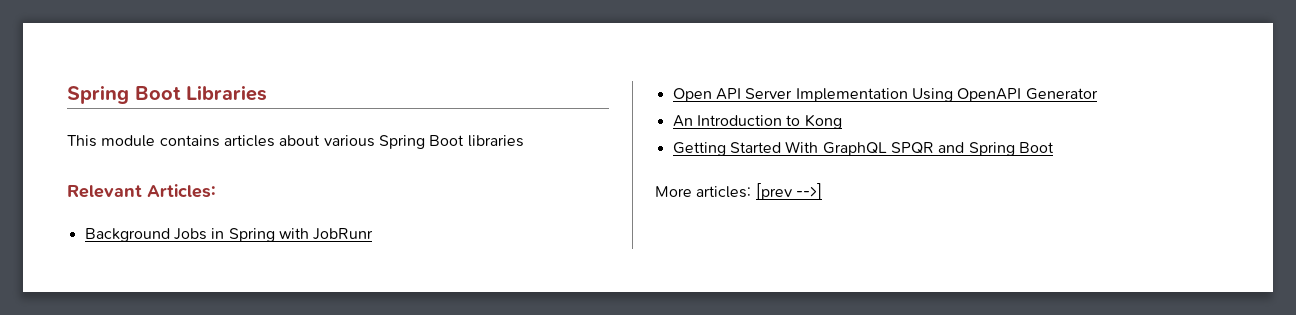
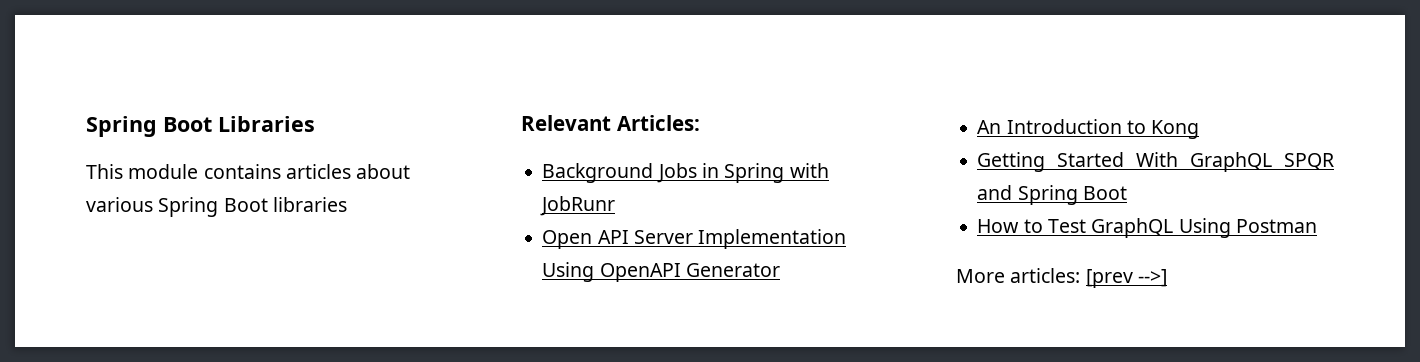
+ How to Test GraphQL Using Postman

